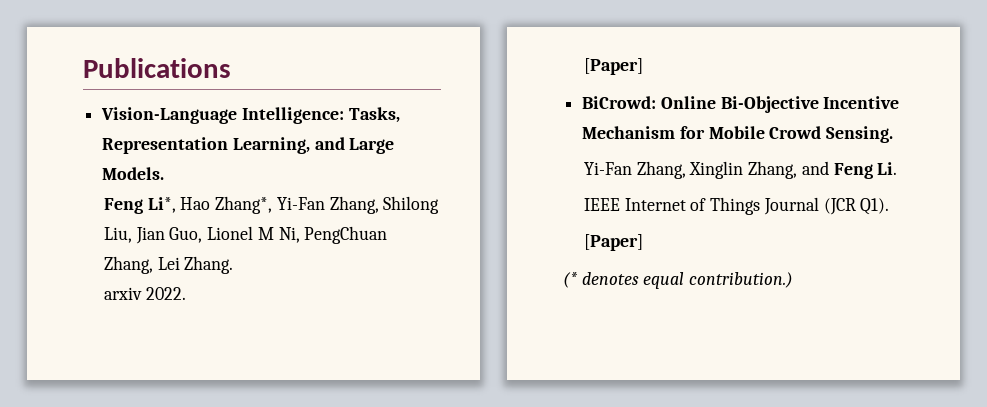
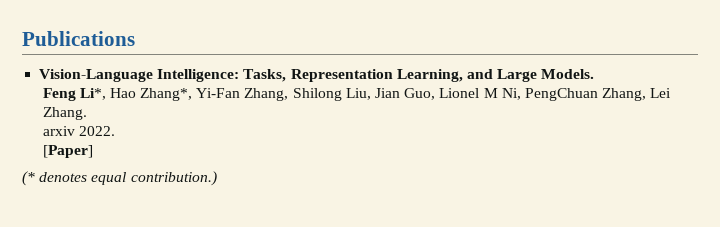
- BiCrowd: Online Bi-Objective Incentive Mechanism for Mobile Crowd Sensing.
- Yi-Fan Zhang, Xinglin Zhang, and Feng Li.
- IEEE Internet of Things Journal (JCR Q1).
- [Paper]

